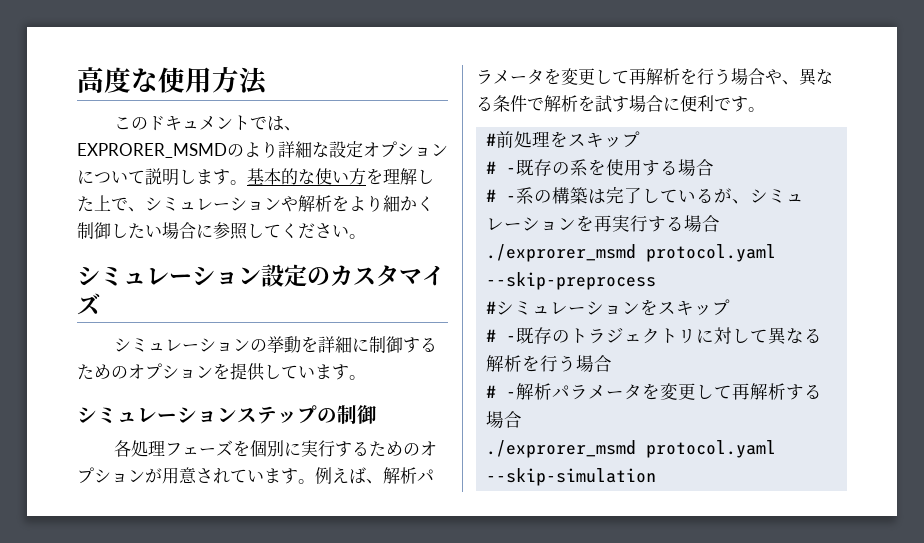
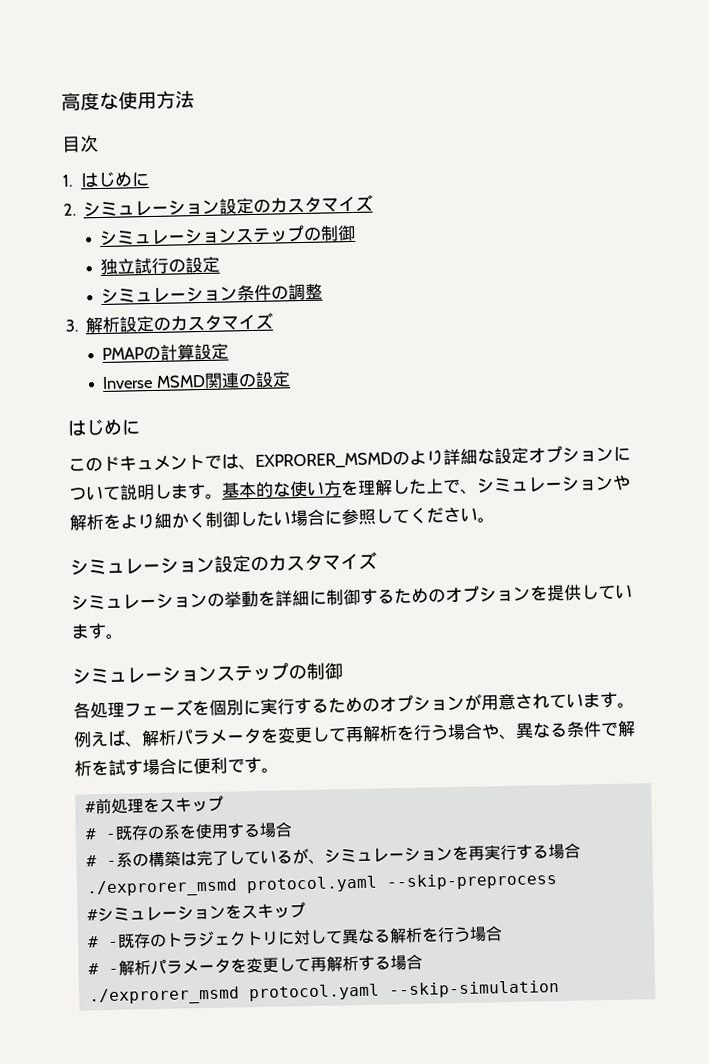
+ 目次
+ 1.はじめに
+ 2.シミュレーション設定のカスタマイズ
+ シミュレーションステップの制御
+ 独立試行の設定
+ シミュレーション条件の調整
+ 3.解析設定のカスタマイズ
+ PMAPの計算設定
+ Inverse MSMD関連の設定
+ はじめに

